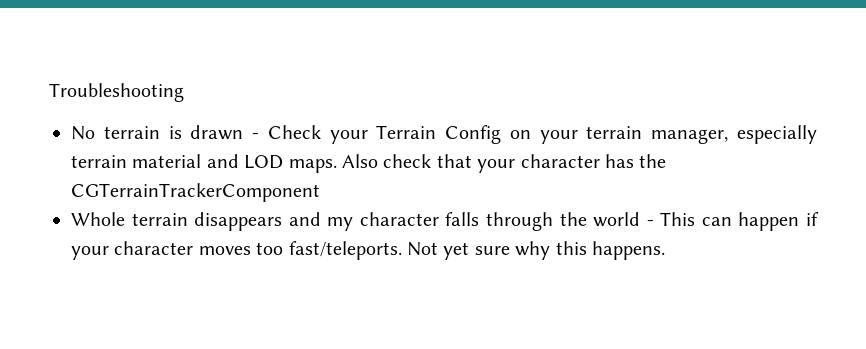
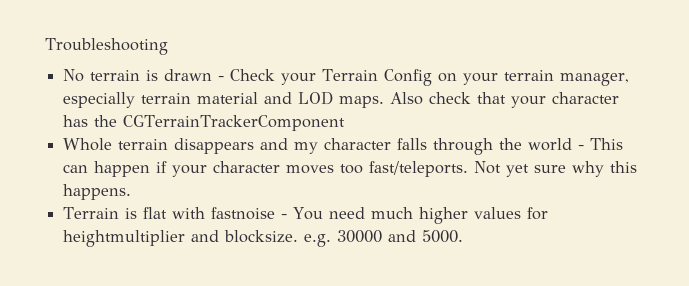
+ Terrain is flat with fastnoise - You need much higher values for heightmultiplier and blocksize. e.g. 30000 and 5000.

